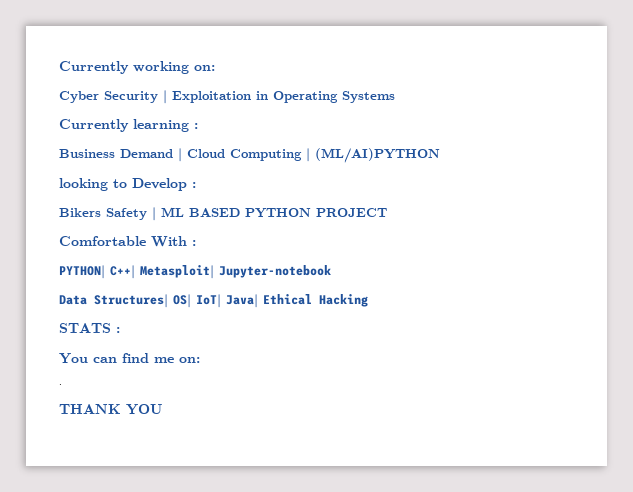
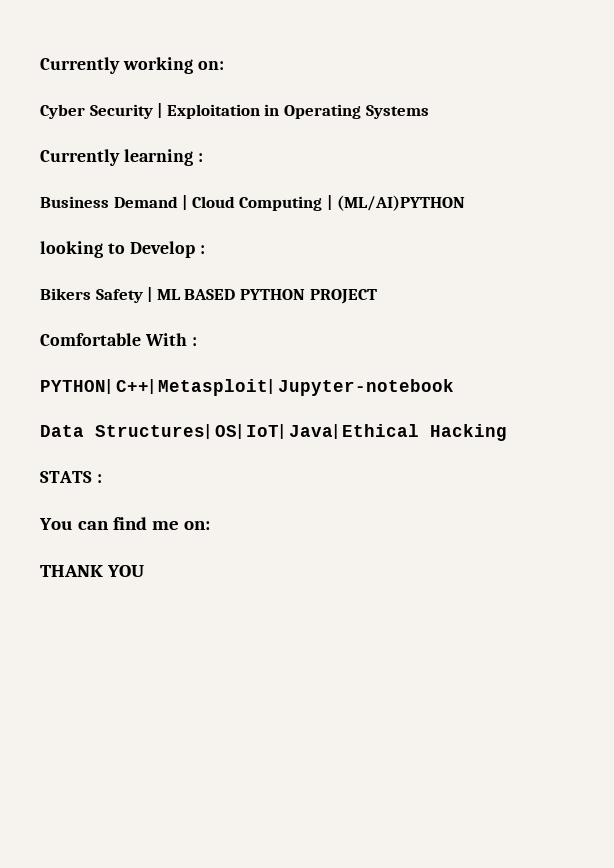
- .

